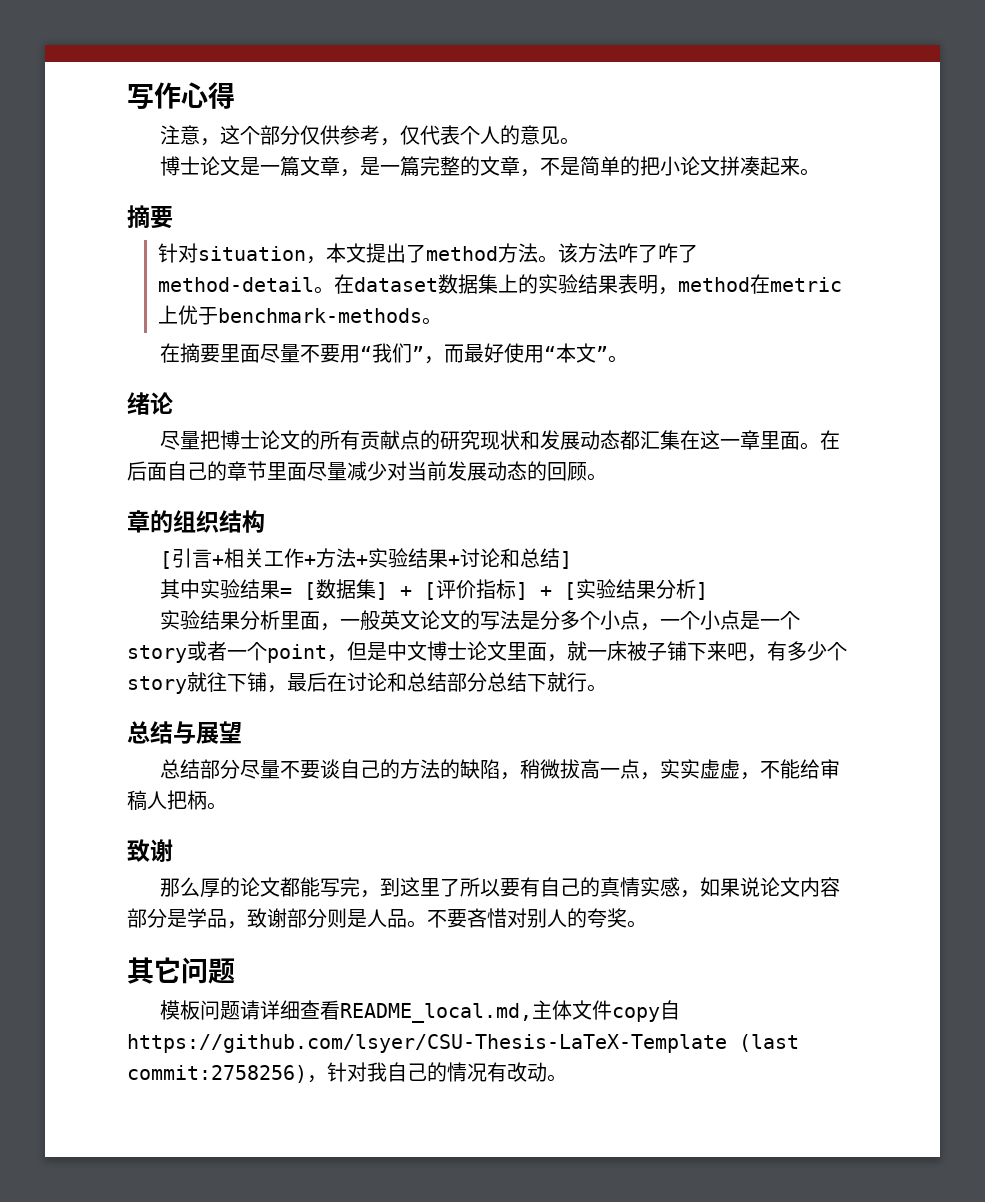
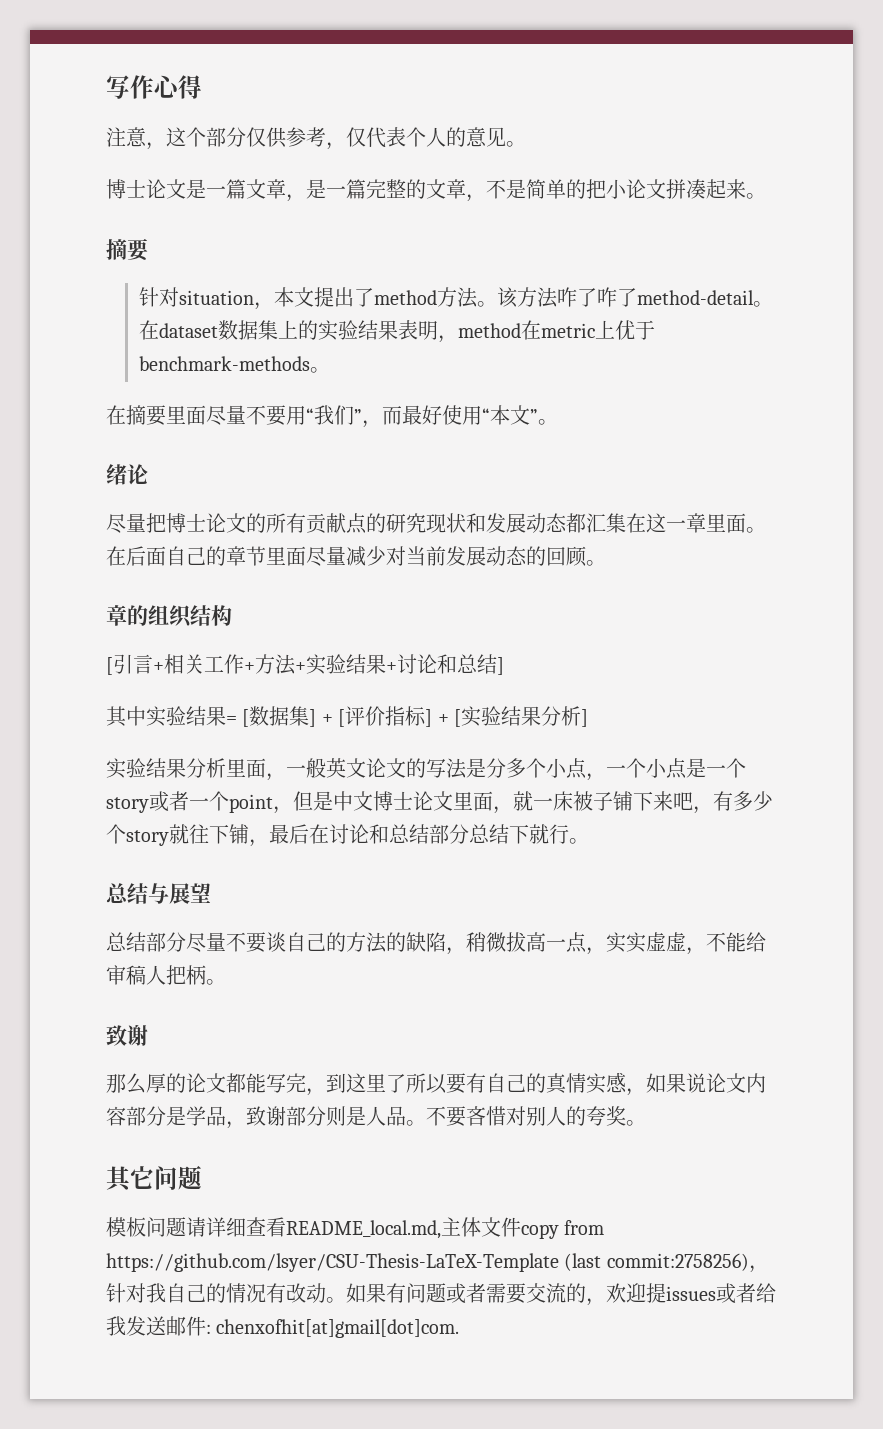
- 模板问题请详细查看README_local.md,主体文件copy自https://github.com/lsyer/CSU-Thesis-LaTeX-Template (last commit:2758256)，针对我自己的情况有改动。
+ 模板问题请详细查看README_local.md,主体文件copy from https://github.com/lsyer/CSU-Thesis-LaTeX-Template (last commit:2758256)，针对我自己的情况有改动。
+ 如果有问题或者需要交流的，欢迎提issues或者给我发送邮件: chenxofhit[at]gmail[dot]com.

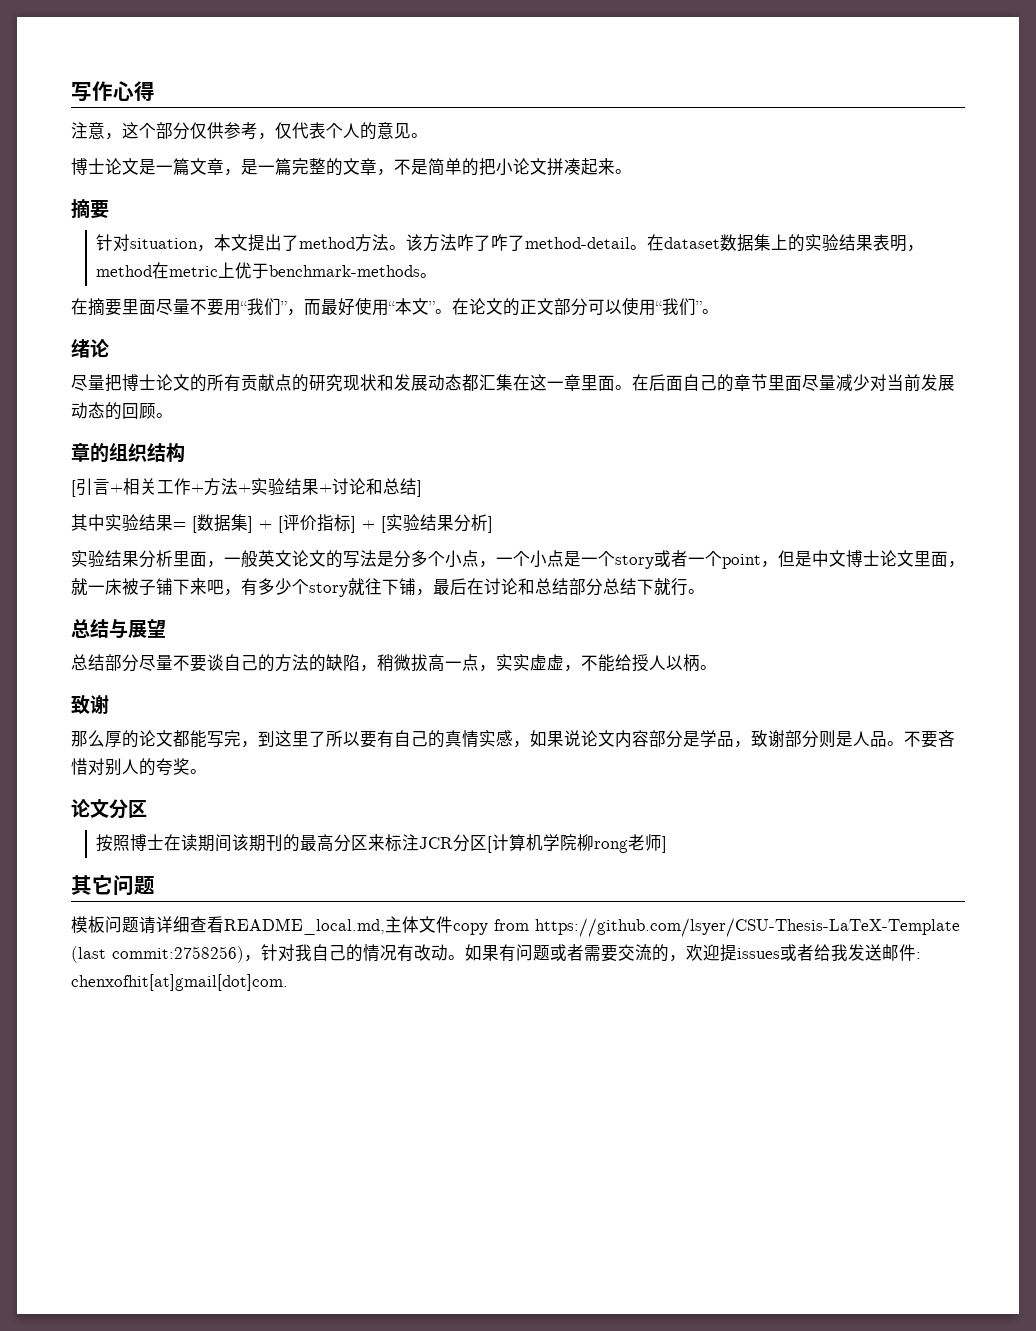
+ 在论文的正文部分可以使用“我们”。
- 总结部分尽量不要谈自己的方法的缺陷，稍微拔高一点，实实虚虚，不能给审稿人把柄。
+ 总结部分尽量不要谈自己的方法的缺陷，稍微拔高一点，实实虚虚，不能给授人以柄。
+ 论文分区
+ 按照博士在读期间该期刊的最高分区来标注JCR分区[计算机学院柳rong老师]

